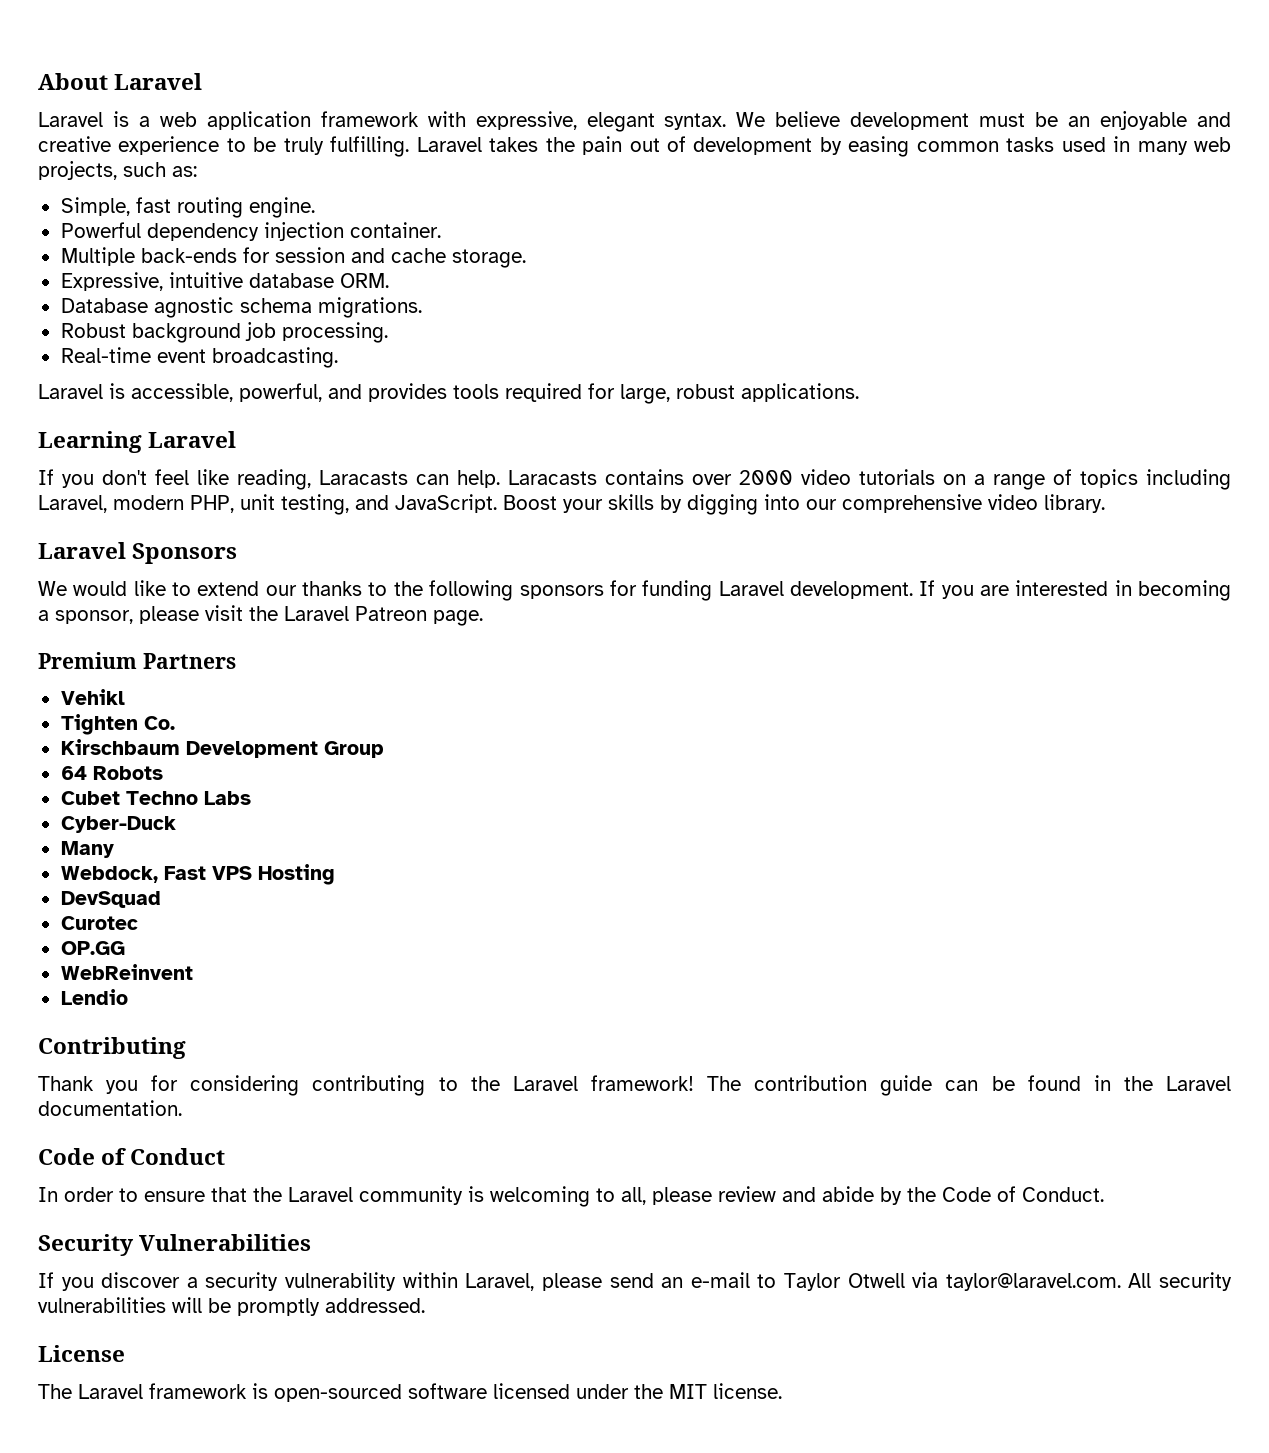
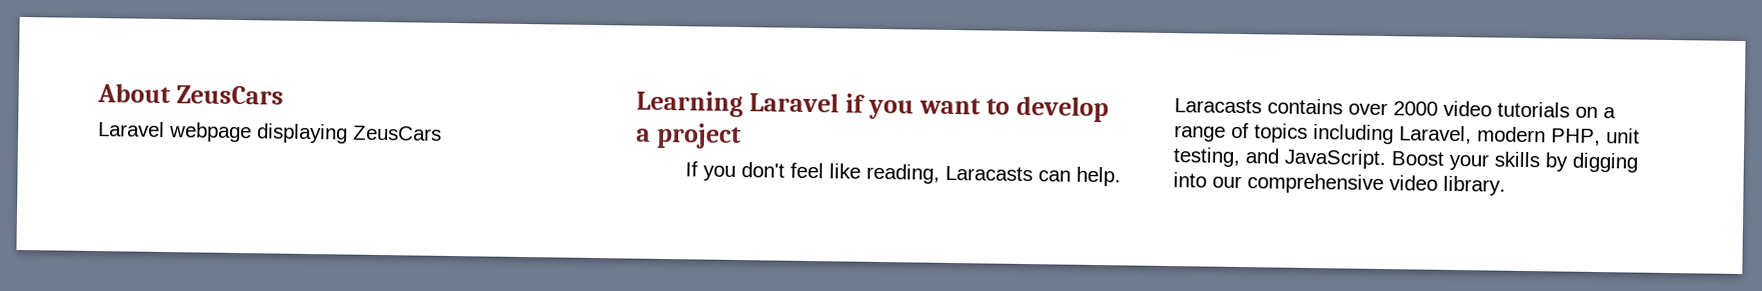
- About Laravel
- Laravel is a web application framework with expressive, elegant syntax. We believe development must be an enjoyable and creative experience to be truly fulfilling. Laravel takes the pain out of development by easing common tasks used in many web projects, such as:
- Simple, fast routing engine.
- Powerful dependency injection container.
- Multiple back-ends for session and cache storage.
- Expressive, intuitive database ORM.
- Database agnostic schema migrations.
- Robust background job processing.
- Real-time event broadcasting.
- Laravel is accessible, powerful, and provides tools required for large, robust applications.
- Learning Laravel
+ About ZeusCars
+ Laravel webpage displaying ZeusCars
+ Learning Laravel if you want to develop a project
- Laravel Sponsors
- We would like to extend our thanks to the following sponsors for funding Laravel development. If you are interested in becoming a sponsor, please visit the Laravel Patreon page.
- Premium Partners
- Vehikl
- Tighten Co.
- Kirschbaum Development Group
- 64 Robots
- Cubet Techno Labs
- Cyber-Duck
- Many
- Webdock, Fast VPS Hosting
- DevSquad
- Curotec
- OP.GG
- WebReinvent
- Lendio
- Contributing
- Thank you for considering contributing to the Laravel framework! The contribution guide can be found in the Laravel documentation.
- Code of Conduct
- In order to ensure that the Laravel community is welcoming to all, please review and abide by the Code of Conduct.
- Security Vulnerabilities
- If you discover a security vulnerability within Laravel, please send an e-mail to Taylor Otwell via taylor@laravel.com. All security vulnerabilities will be promptly addressed.
- License
- The Laravel framework is open-sourced software licensed under the MIT license.

